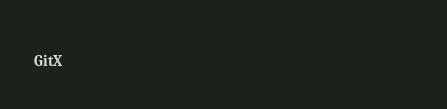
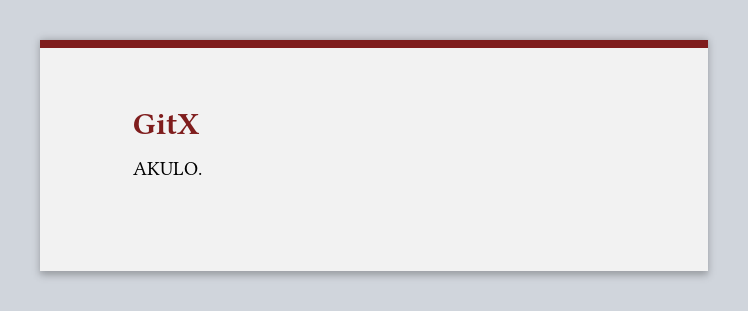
+ AKULO.

